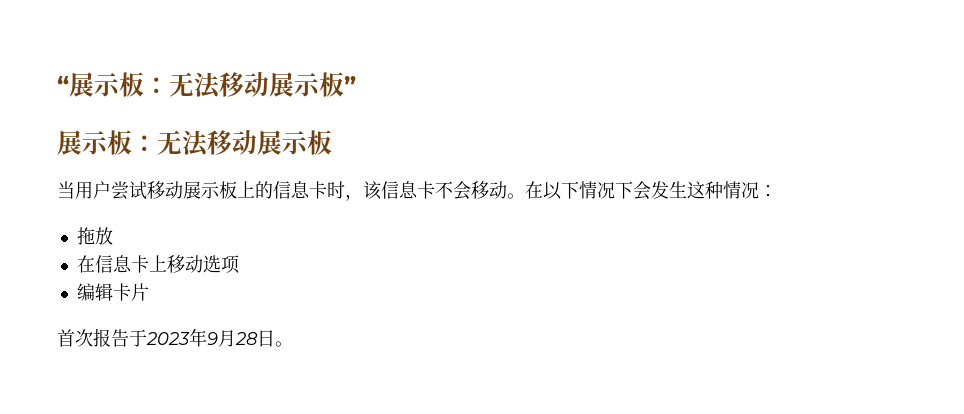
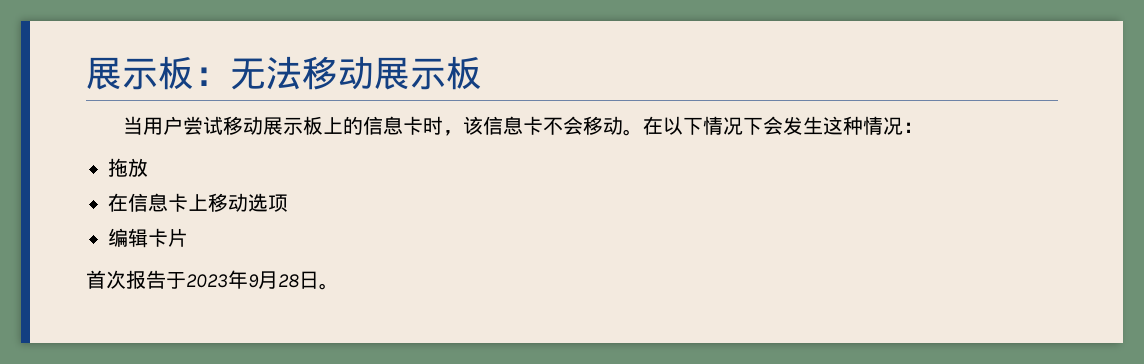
- “展示板：无法移动展示板”

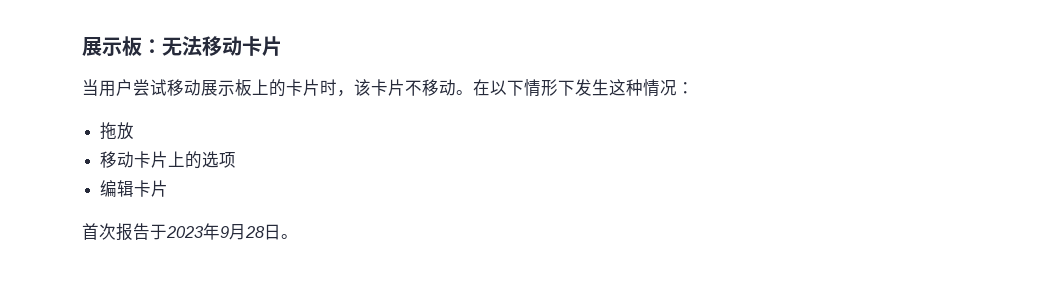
- 展示板：无法移动展示板
+ 展示板：无法移动卡片
- 当用户尝试移动展示板上的信息卡时，该信息卡不会移动。
+ 当用户尝试移动展示板上的卡片时，该卡片不移动。
- 在以下情况下会发生这种情况：
+ 在以下情形下发生这种情况：
- 在信息卡上移动选项
+ 移动卡片上的选项

